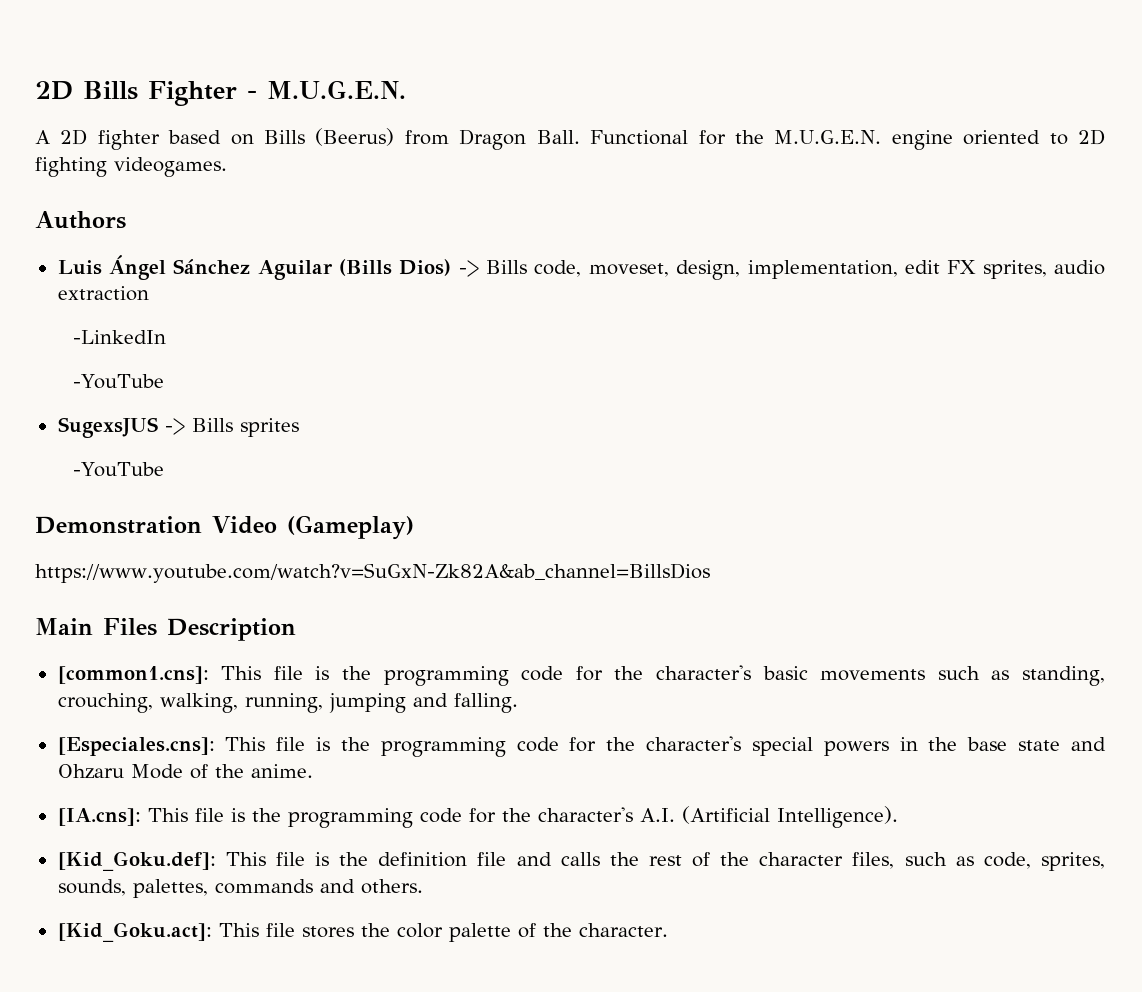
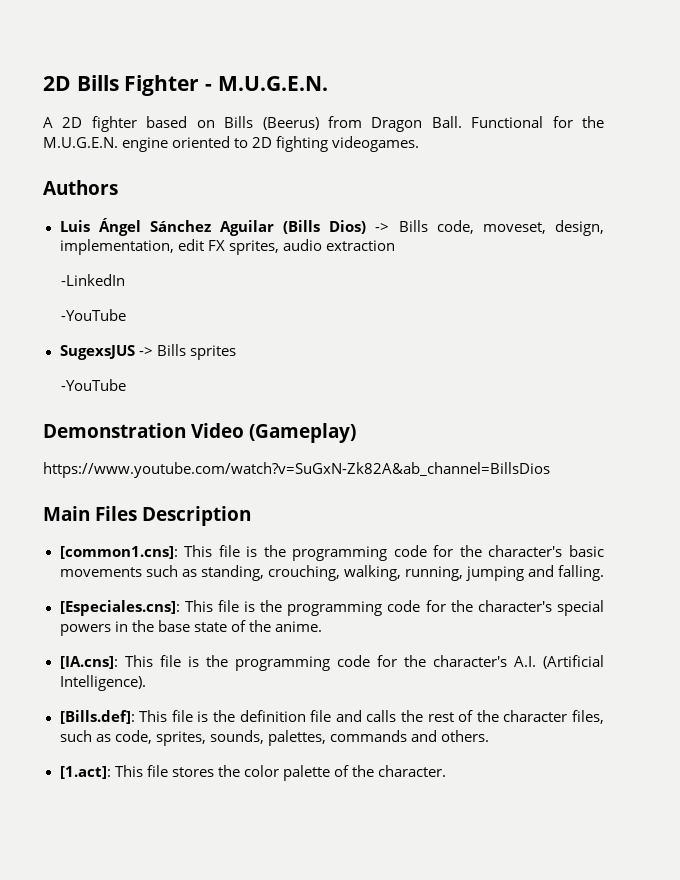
- [Especiales.cns]: This file is the programming code for the character's special powers in the base state and Ohzaru Mode of the anime.
+ [Especiales.cns]: This file is the programming code for the character's special powers in the base state of the anime.
- [Kid_Goku.def]: This file is the definition file and calls the rest of the character files, such as code, sprites, sounds, palettes, commands and others.
+ [Bills.def]: This file is the definition file and calls the rest of the character files, such as code, sprites, sounds, palettes, commands and others.
- [Kid_Goku.act]: This file stores the color palette of the character.
+ [1.act]: This file stores the color palette of the character.

